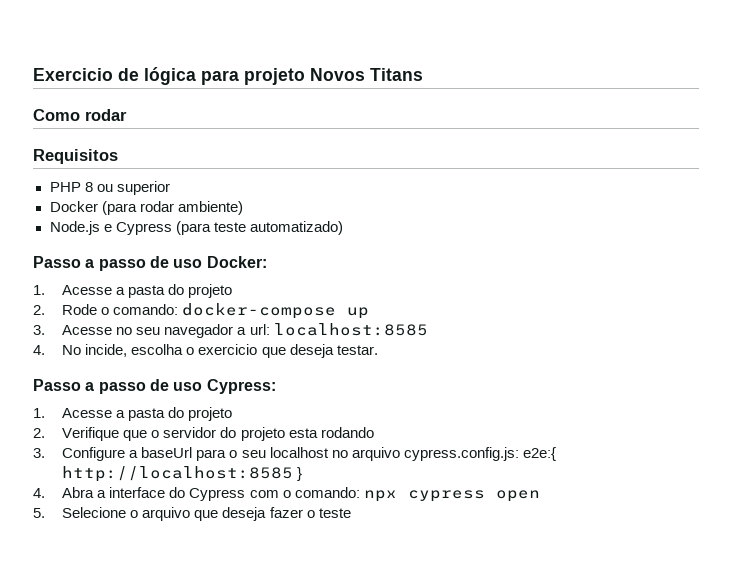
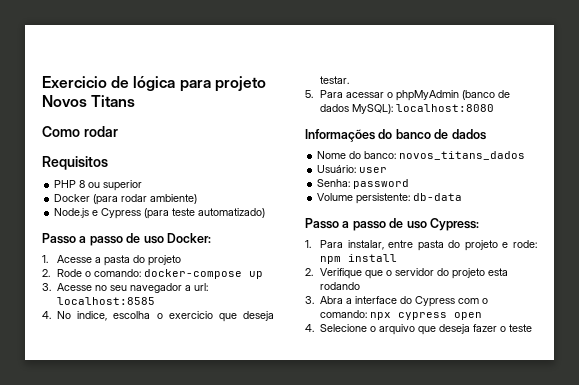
- 4. No incide, escolha o exercicio que deseja testar.
+ 4. No indice, escolha o exercicio que deseja testar.
+ 5. Para acessar o phpMyAdmin (banco de dados MySQL): localhost:8080
+ Informações do banco de dados
+ Nome do banco: novos_titans_dados
+ Usuário: user
+ Senha: password
+ Volume persistente: db-data
  Passo a passo de uso Cypress:
- 1. Acesse a pasta do projeto
+ 1. Para instalar, entre pasta do projeto e rode: npm install
- 3. Configure a baseUrl para o seu localhost no arquivo cypress.config.js: e2e:{ http://localhost:8585 }
- 4. Abra a interface do Cypress com o comando: npx cypress open
+ 3. Abra a interface do Cypress com o comando: npx cypress open
- 5. Selecione o arquivo que deseja fazer o teste
+ 4. Selecione o arquivo que deseja fazer o teste

